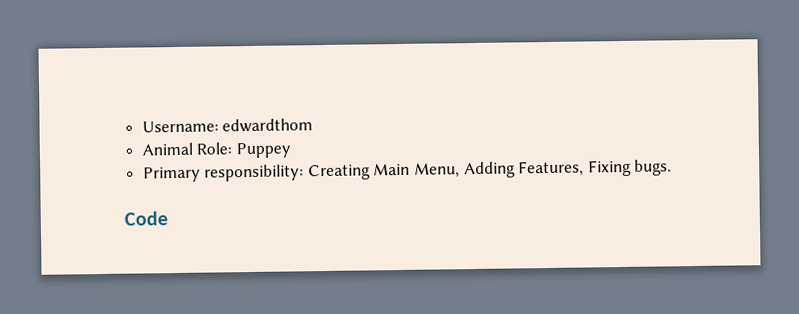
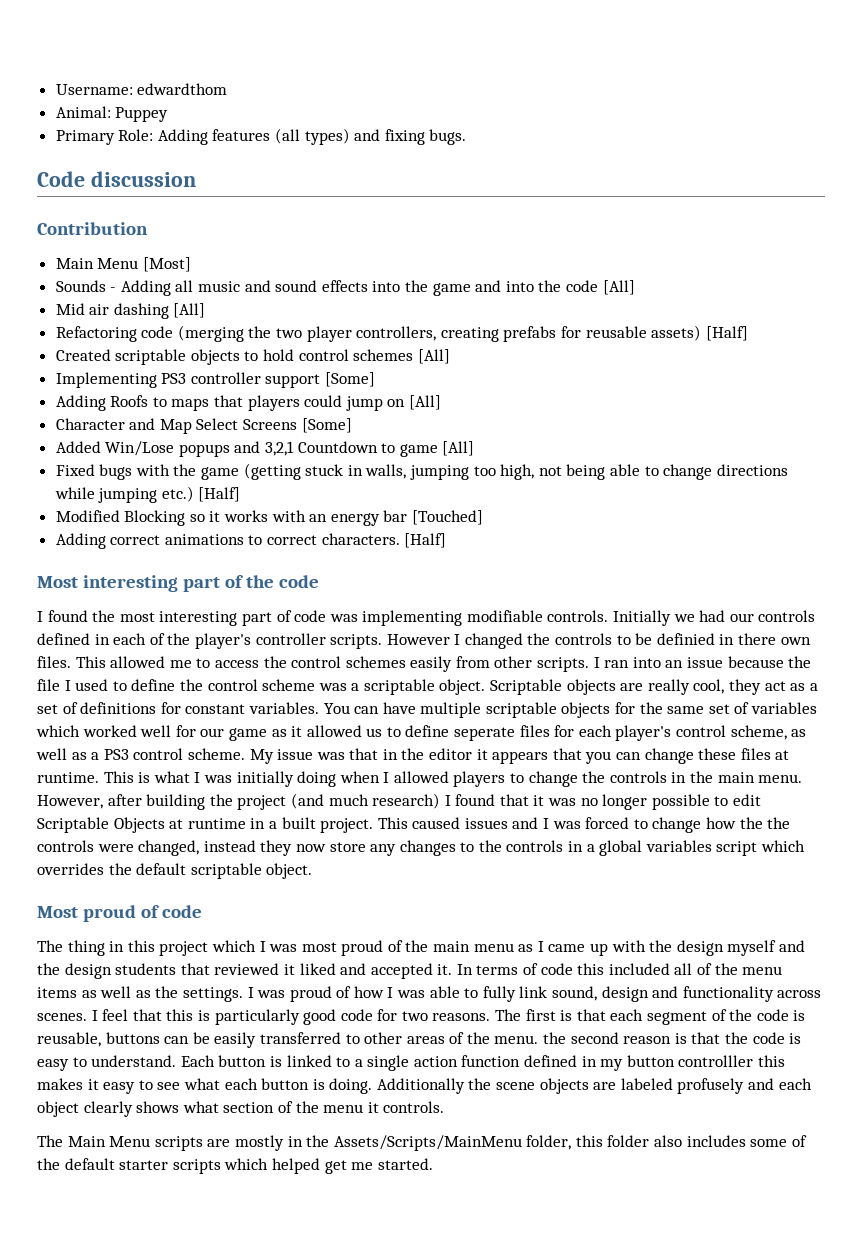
- Animal Role: Puppey
+ Animal: Puppey
- Primary responsibility: Creating Main Menu, Adding Features, Fixing bugs.
- Code
+ Primary Role: Adding features (all types) and fixing bugs.
+ Code discussion
+ Contribution
+ Main Menu [Most]
+ Sounds - Adding all music and sound effects into the game and into the code [All]
+ Mid air dashing [All]
+ Refactoring code (merging the two player controllers, creating prefabs for reusable assets) [Half]
+ Created scriptable objects to hold control schemes [All]
+ Implementing PS3 controller support [Some]
+ Adding Roofs to maps that players could jump on [All]
+ Character and Map Select Screens [Some]
+ Added Win/Lose popups and 3,2,1 Countdown to game [All]
+ Fixed bugs with the game (getting stuck in walls, jumping too high, not being able to change directions while jumping etc.) [Half]
+ Modified Blocking so it works with an energy bar [Touched]
+ Adding correct animations to correct characters. [Half]
+ Most interesting part of the code
+ I found the most interesting part of code was implementing modifiable controls. Initially we had our controls defined in each of the player's controller scripts. However I changed the controls to be definied in there own files. This allowed me to access the control schemes easily from other scripts. I ran into an issue because the file I used to define the control scheme was a scriptable object. Scriptable objects are really cool, they act as a set of definitions for constant variables. You can have multiple scriptable objects for the same set of variables which worked well for our game as it allowed us to define seperate files for each player's control scheme, as well as a PS3 control scheme. My issue was that in the editor it appears that you can change these files at runtime. This is what I was initially doing when I allowed players to change the controls in the main menu. However, after building the project (and much research) I found that it was no longer possible to edit Scriptable Objects at runtime in a built project. This caused issues and I was forced to change how the the controls were changed, instead they now store any changes to the controls in a global variables script which overrides the default scriptable object.
+ Most proud of code
+ The thing in this project which I was most proud of the main menu as I came up with the design myself and the design students that reviewed it liked and accepted it. In terms of code this included all of the menu items as well as the settings. I was proud of how I was able to fully link sound, design and functionality across scenes. I feel that this is particularly good code for two reasons. The first is that each segment of the code is reusable, buttons can be easily transferred to other areas of the menu. the second reason is that the code is easy to understand. Each button is linked to a single action function defined in my button controlller this makes it easy to see what each button is doing. Additionally the scene objects are labeled profusely and each object clearly shows what section of the menu it controls.
+ The Main Menu scripts are mostly in the Assets/Scripts/MainMenu folder, this folder also includes some of the default starter scripts which helped get me started.

